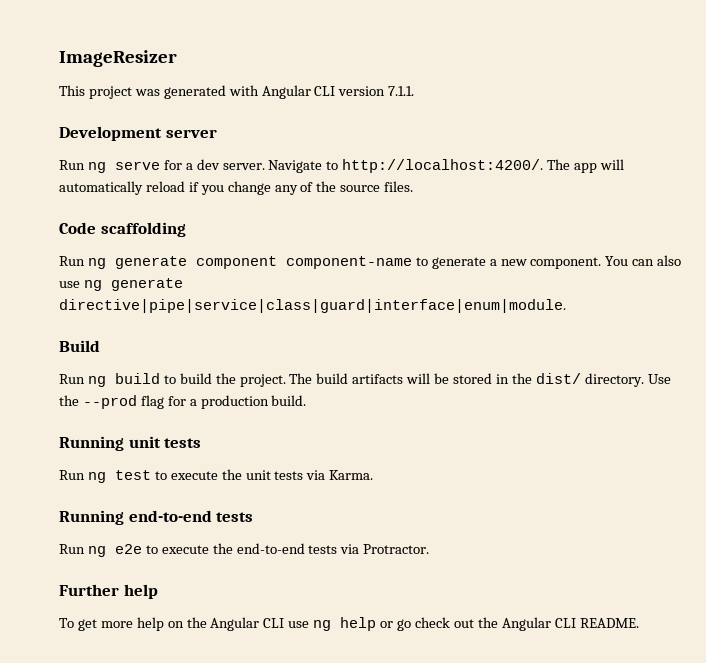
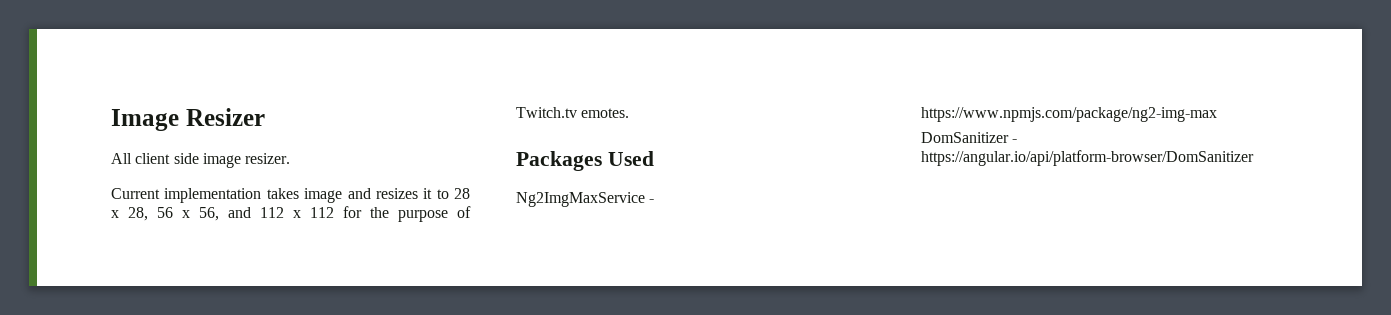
- ImageResizer
- This project was generated with Angular CLI version 7.1.1.
- Development server
- Run ng serve for a dev server. Navigate to http://localhost:4200/. The app will automatically reload if you change any of the source files.
- Code scaffolding
- Run ng generate component component-name to generate a new component. You can also use ng generate directive|pipe|service|class|guard|interface|enum|module.
- Build
- Run ng build to build the project. The build artifacts will be stored in the dist/ directory. Use the --prod flag for a production build.
- Running unit tests
- Run ng test to execute the unit tests via Karma.
- Running end-to-end tests
- Run ng e2e to execute the end-to-end tests via Protractor.
- Further help
- To get more help on the Angular CLI use ng help or go check out the Angular CLI README.
+ Image Resizer
+ All client side image resizer.
+ Current implementation takes image and resizes it to 28 x 28, 56 x 56, and 112 x 112 for the purpose of Twitch.tv emotes.
+ Packages Used
+ Ng2ImgMaxService - https://www.npmjs.com/package/ng2-img-max
+ DomSanitizer - https://angular.io/api/platform-browser/DomSanitizer

